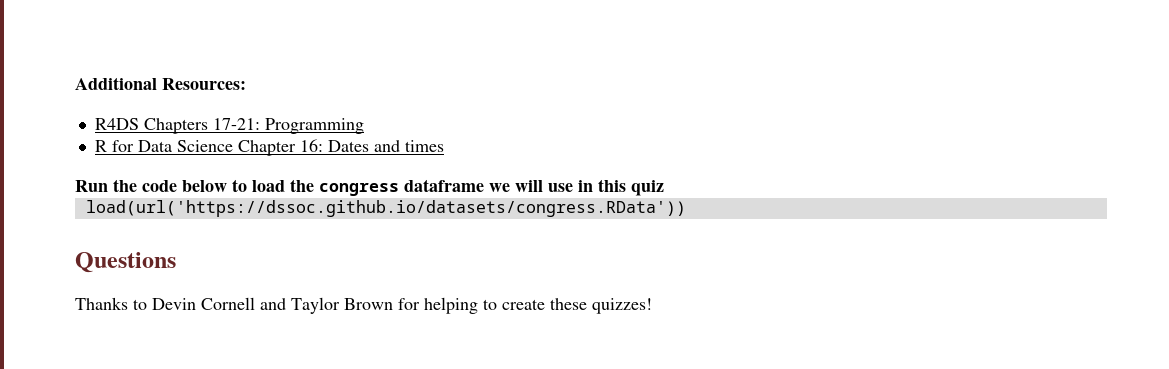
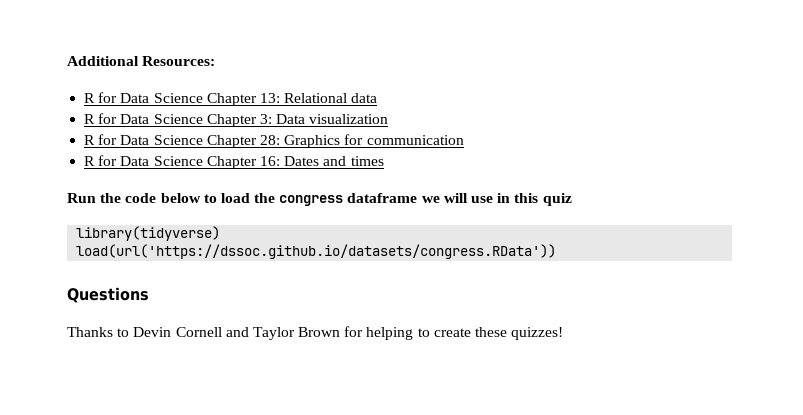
- R4DS Chapters 17-21: Programming
+ R for Data Science Chapter 13: Relational data
+ R for Data Science Chapter 3: Data visualization
+ R for Data Science Chapter 28: Graphics for communication
+ library(tidyverse)

